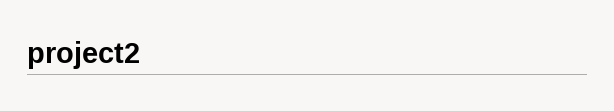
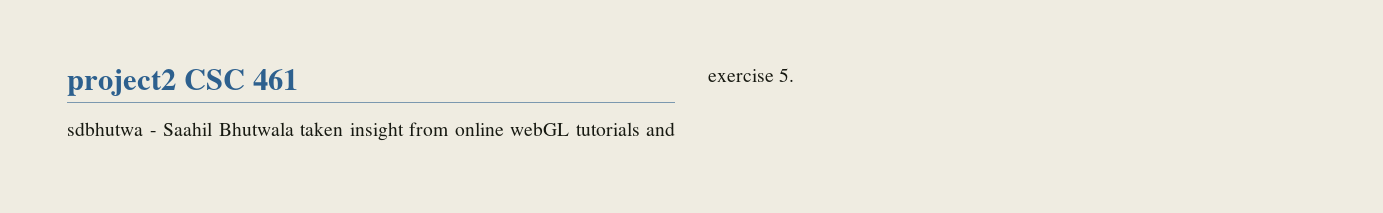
- project2
+ project2 CSC 461
+ sdbhutwa - Saahil Bhutwala taken insight from online webGL tutorials and exercise 5.

